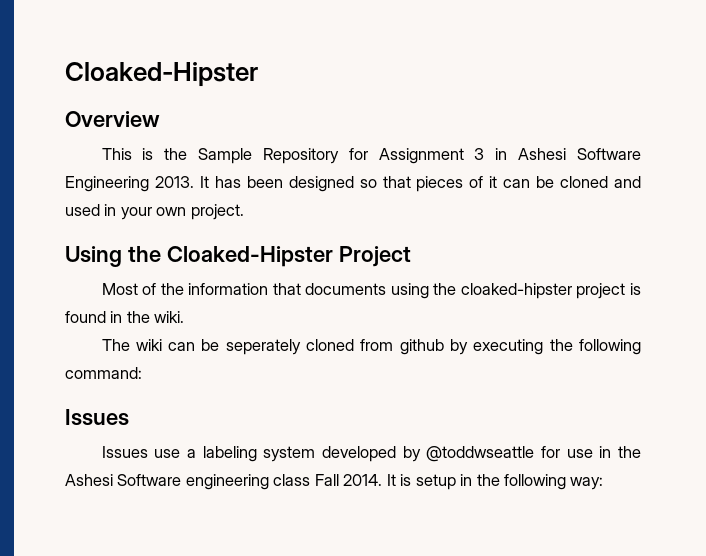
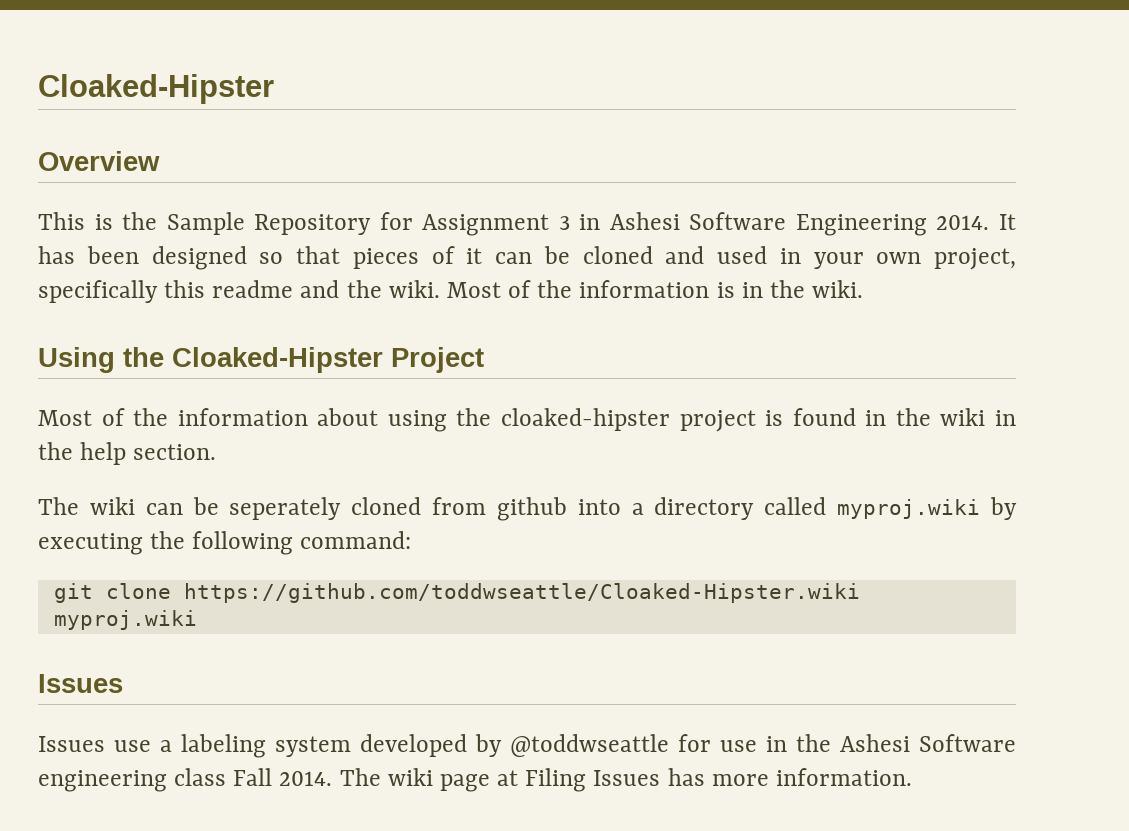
- This is the Sample Repository for Assignment 3 in Ashesi Software Engineering 2013.
+ This is the Sample Repository for Assignment 3 in Ashesi Software Engineering 2014.
- It has been designed so that pieces of it can be cloned and used in your own project.
+ It has been designed so that pieces of it can be cloned and used in your own project, specifically this readme and the wiki. Most of the information is in the wiki.
- Most of the information that documents using the cloaked-hipster project is found in the wiki.
+ Most of the information about using the cloaked-hipster project is found in the wiki in the help section.
- The wiki can be seperately cloned from github by executing the following command:
+ The wiki can be seperately cloned from github into a directory called myproj.wiki by executing the following command:
+ git clone https://github.com/toddwseattle/Cloaked-Hipster.wiki myproj.wiki
- It is setup in the following way:
+ The wiki page at Filing Issues has more information.

